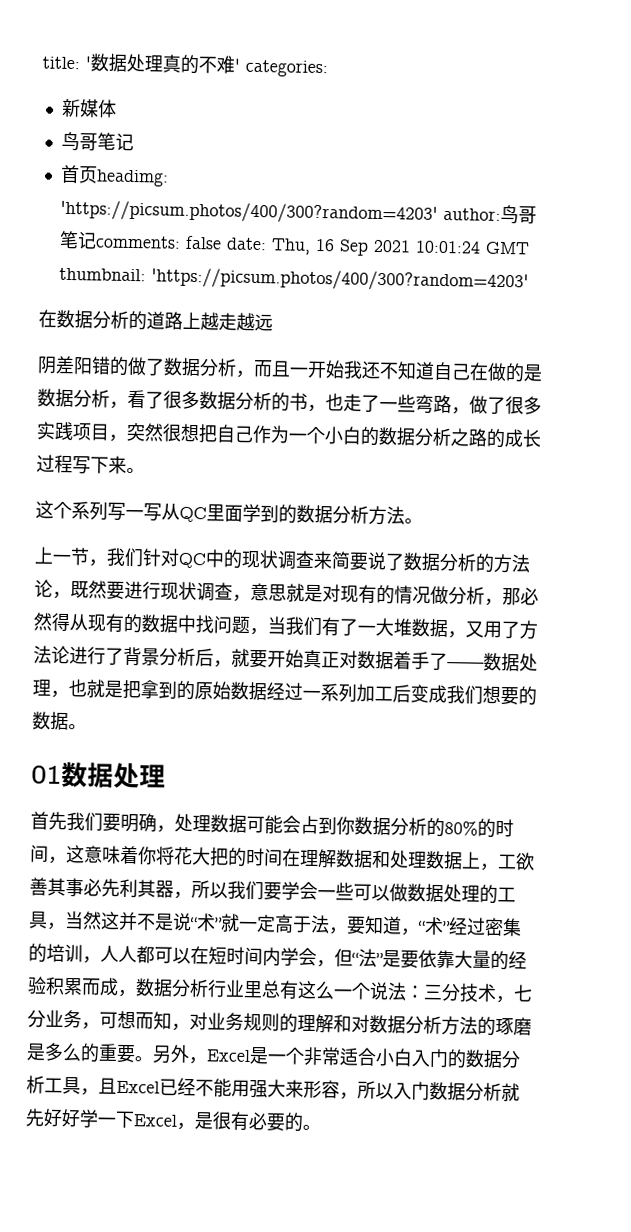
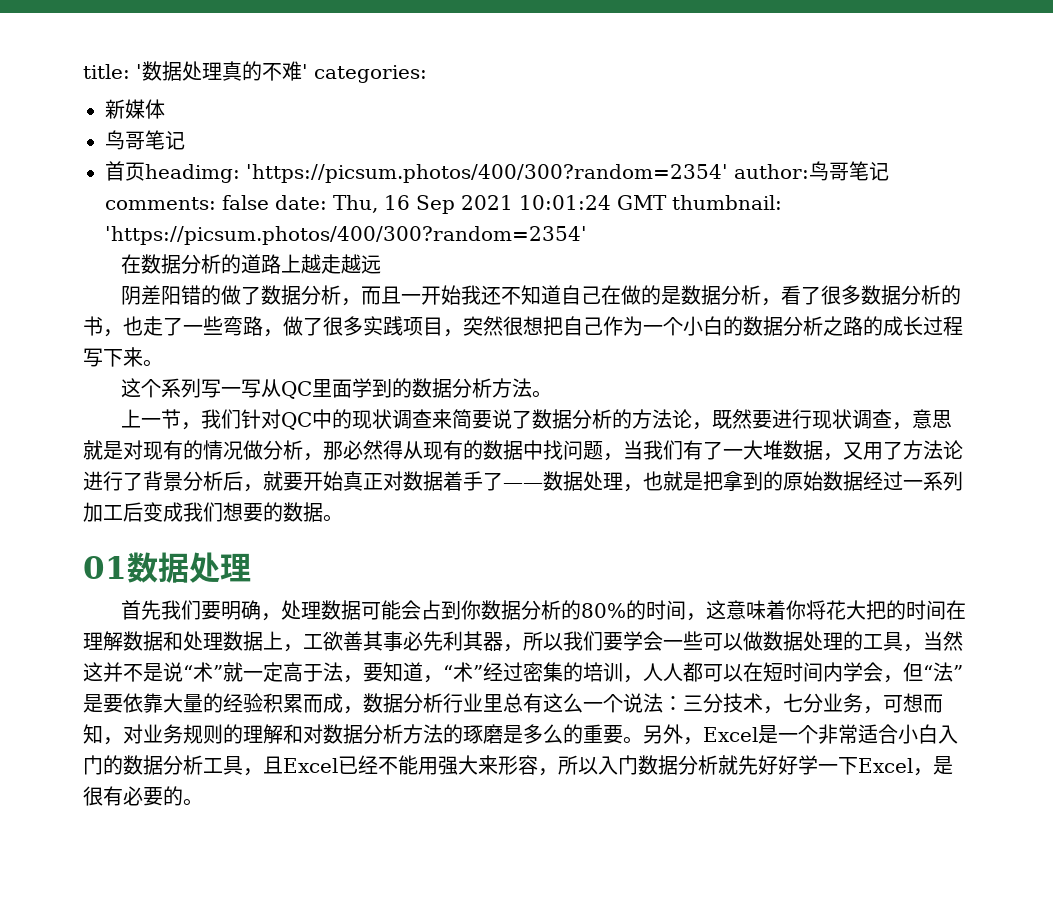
- 首页headimg: 'https://picsum.photos/400/300?random=4203' author:鸟哥笔记comments: false date: Thu, 16 Sep 2021 10:01:24 GMT thumbnail: 'https://picsum.photos/400/300?random=4203'
+ 首页headimg: 'https://picsum.photos/400/300?random=2354' author:鸟哥笔记comments: false date: Thu, 16 Sep 2021 10:01:24 GMT thumbnail: 'https://picsum.photos/400/300?random=2354'

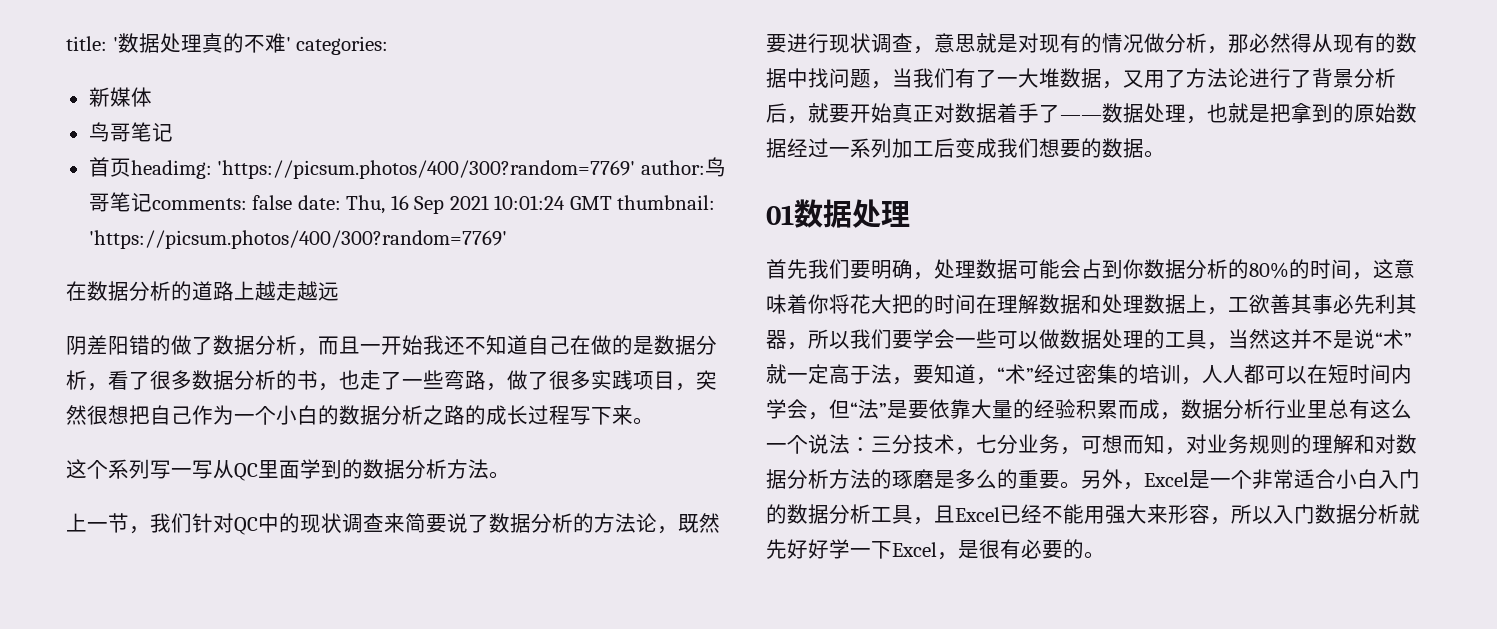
- 首页headimg: 'https://picsum.photos/400/300?random=2354' author:鸟哥笔记comments: false date: Thu, 16 Sep 2021 10:01:24 GMT thumbnail: 'https://picsum.photos/400/300?random=2354'
+ 首页headimg: 'https://picsum.photos/400/300?random=7769' author:鸟哥笔记comments: false date: Thu, 16 Sep 2021 10:01:24 GMT thumbnail: 'https://picsum.photos/400/300?random=7769'

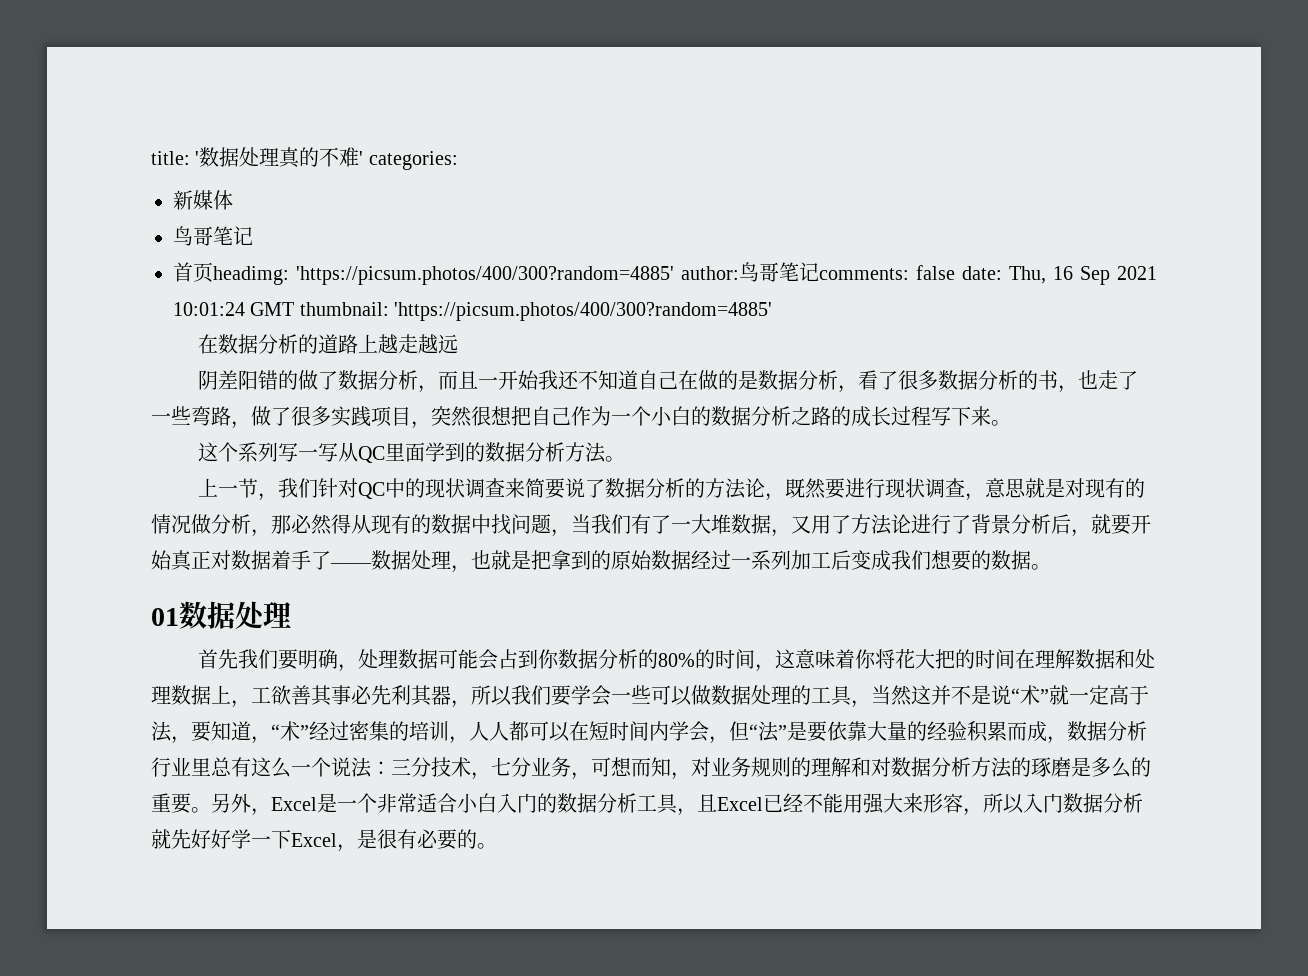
- 首页headimg: 'https://picsum.photos/400/300?random=7769' author:鸟哥笔记comments: false date: Thu, 16 Sep 2021 10:01:24 GMT thumbnail: 'https://picsum.photos/400/300?random=7769'
+ 首页headimg: 'https://picsum.photos/400/300?random=4885' author:鸟哥笔记comments: false date: Thu, 16 Sep 2021 10:01:24 GMT thumbnail: 'https://picsum.photos/400/300?random=4885'

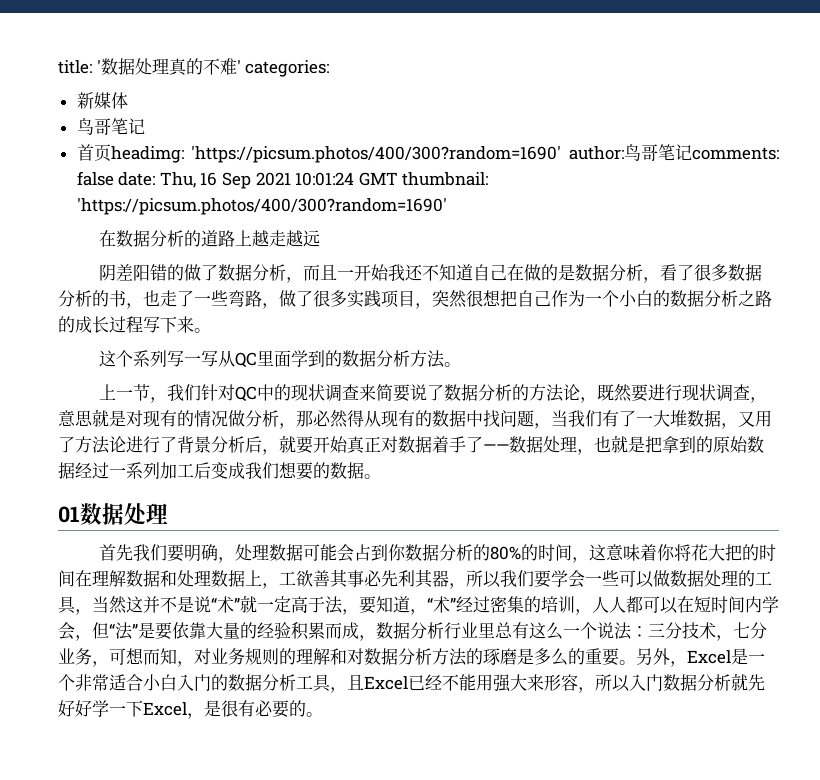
- 首页headimg: 'https://picsum.photos/400/300?random=4885' author:鸟哥笔记comments: false date: Thu, 16 Sep 2021 10:01:24 GMT thumbnail: 'https://picsum.photos/400/300?random=4885'
+ 首页headimg: 'https://picsum.photos/400/300?random=1690' author:鸟哥笔记comments: false date: Thu, 16 Sep 2021 10:01:24 GMT thumbnail: 'https://picsum.photos/400/300?random=1690'

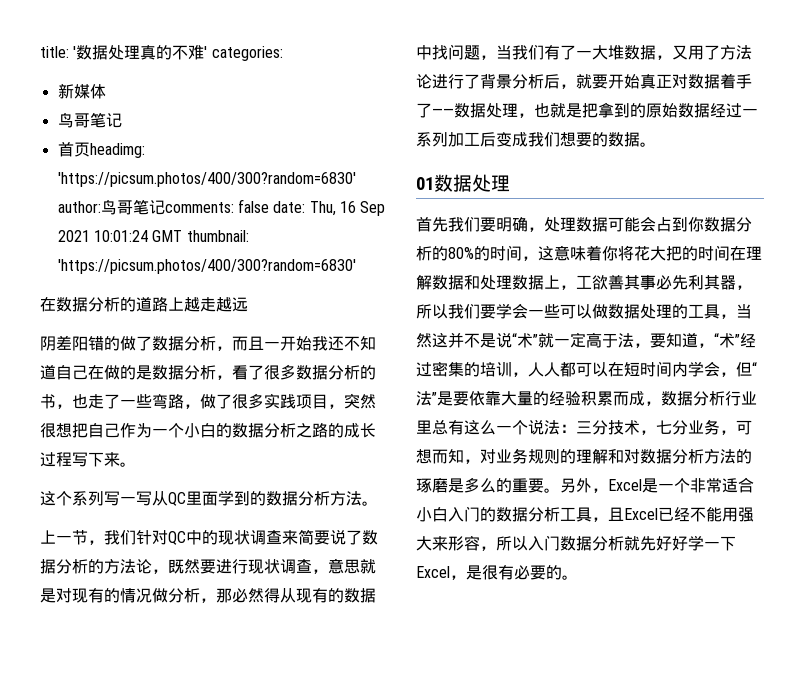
- 首页headimg: 'https://picsum.photos/400/300?random=1690' author:鸟哥笔记comments: false date: Thu, 16 Sep 2021 10:01:24 GMT thumbnail: 'https://picsum.photos/400/300?random=1690'
+ 首页headimg: 'https://picsum.photos/400/300?random=6830' author:鸟哥笔记comments: false date: Thu, 16 Sep 2021 10:01:24 GMT thumbnail: 'https://picsum.photos/400/300?random=6830'

